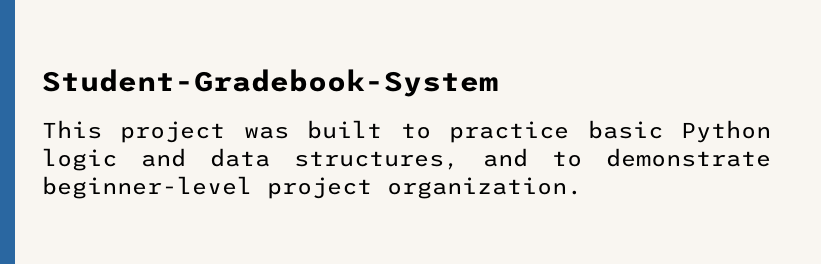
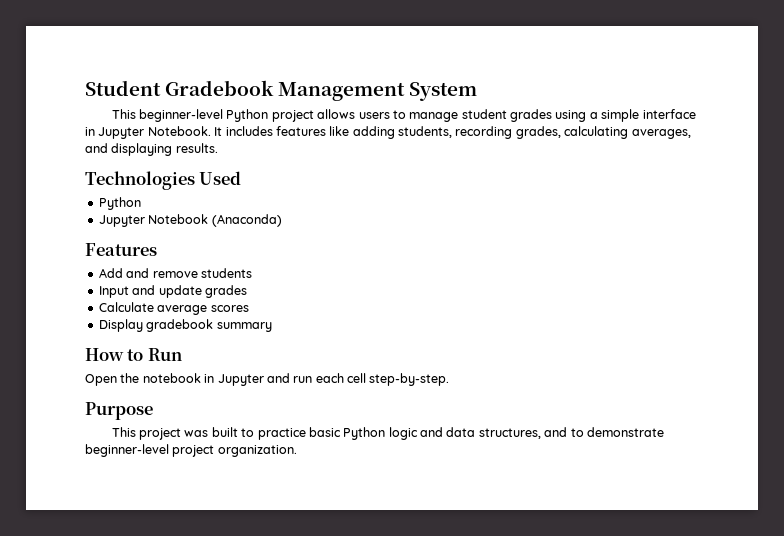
- Student-Gradebook-System
+ Student Gradebook Management System
+ This beginner-level Python project allows users to manage student grades using a simple interface in Jupyter Notebook. It includes features like adding students, recording grades, calculating averages, and displaying results.
+ Technologies Used
+ Python
+ Jupyter Notebook (Anaconda)
+ Features
+ Add and remove students
+ Input and update grades
+ Calculate average scores
+ Display gradebook summary
+ How to Run
+ Open the notebook in Jupyter and run each cell step-by-step.
+ Purpose

